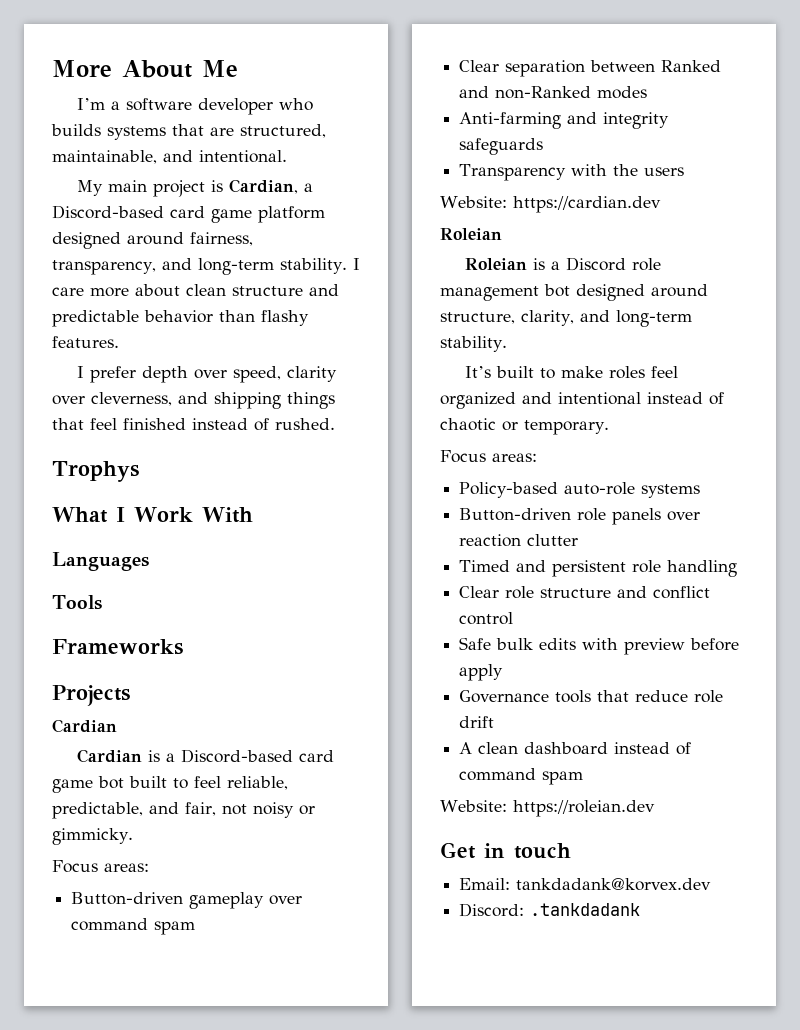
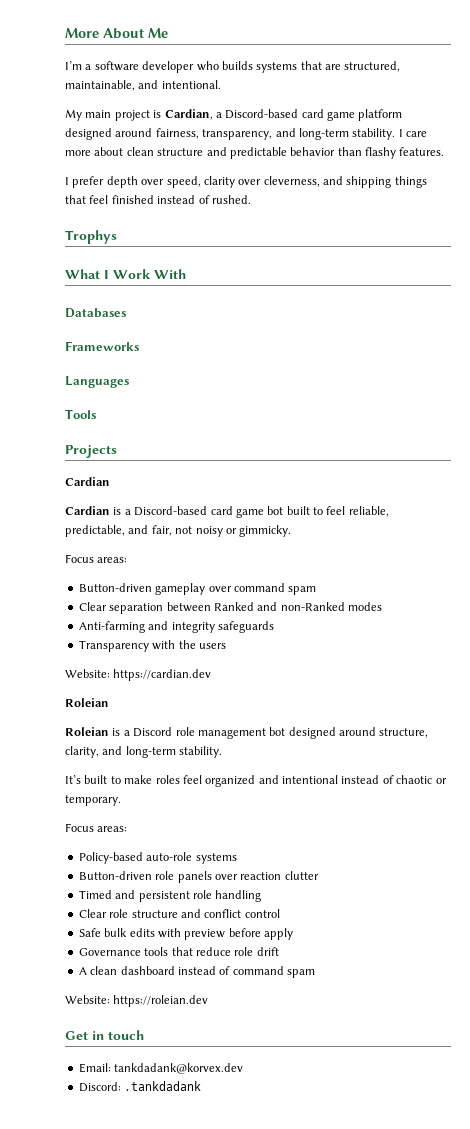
+ Databases
+ Frameworks
- Frameworks

